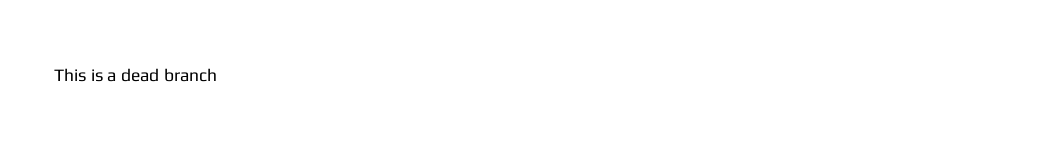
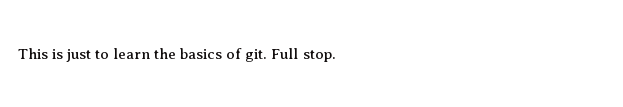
- This is a dead branch
+ This is just to learn the basics of git. Full stop.

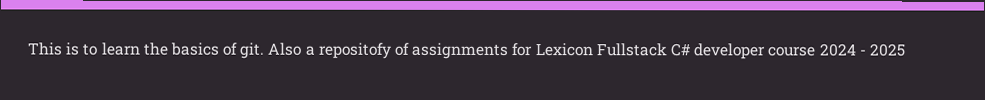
- This is just to learn the basics of git.
+ This is to learn the basics of git.
- Full stop.
+ Also a repositofy of assignments for Lexicon Fullstack C# developer course 2024 - 2025

